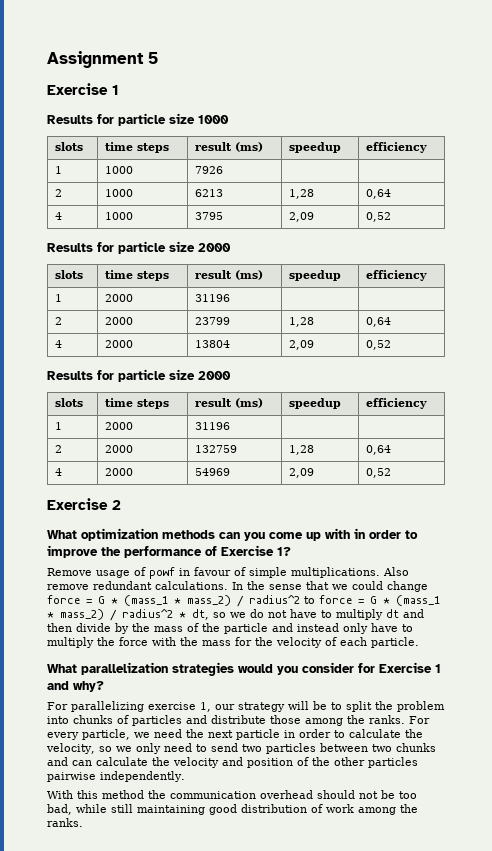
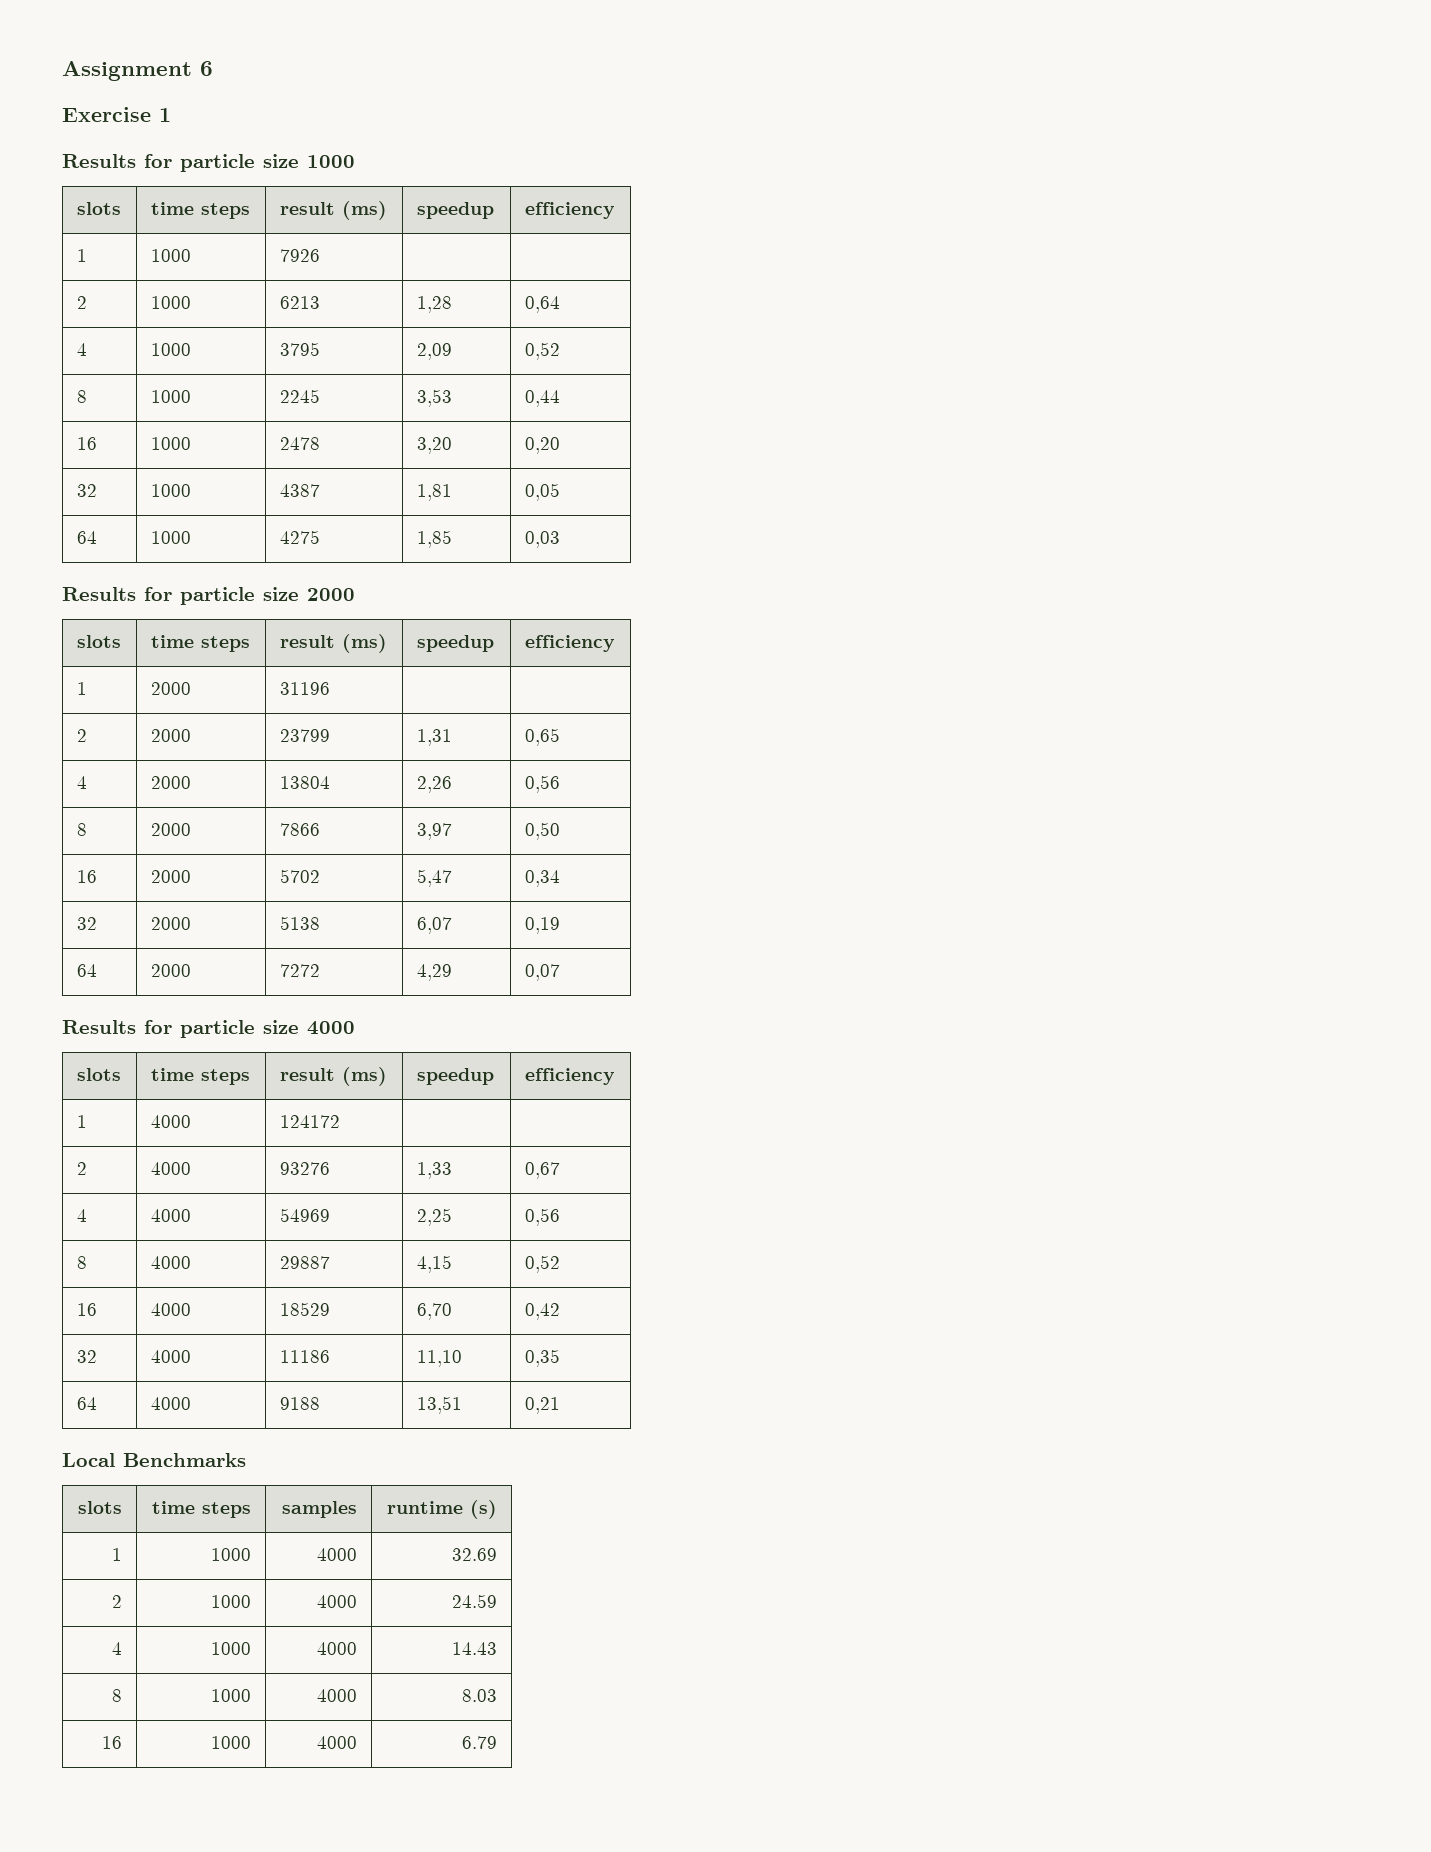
- Assignment 5
+ Assignment 6
+ 8 | 1000 | 2245 | 3,53 | 0,44
+ 16 | 1000 | 2478 | 3,20 | 0,20
+ 32 | 1000 | 4387 | 1,81 | 0,05
+ 64 | 1000 | 4275 | 1,85 | 0,03
- 2 | 2000 | 23799 | 1,28 | 0,64
+ 2 | 2000 | 23799 | 1,31 | 0,65
- 4 | 2000 | 13804 | 2,09 | 0,52
- Results for particle size 2000
+ 4 | 2000 | 13804 | 2,26 | 0,56
+ 8 | 2000 | 7866 | 3,97 | 0,50
+ 16 | 2000 | 5702 | 5,47 | 0,34
+ 32 | 2000 | 5138 | 6,07 | 0,19
+ 64 | 2000 | 7272 | 4,29 | 0,07
+ Results for particle size 4000
  slots | time steps | result (ms) | speedup | efficiency
- 1 | 2000 | 31196 | |
- 2 | 2000 | 132759 | 1,28 | 0,64
- 4 | 2000 | 54969 | 2,09 | 0,52
- Exercise 2
- What optimization methods can you come up with in order to improve the performance of Exercise 1?
- Remove usage of powf in favour of simple multiplications. Also remove redundant calculations. In the sense that we could change force = G * (mass_1 * mass_2) / radius^2 to force = G * (mass_1 * mass_2) / radius^2 * dt, so we do not have to multiply dt and then divide by the mass of the particle and instead only have to multiply the force with the mass for the velocity of each particle.
- What parallelization strategies would you consider for Exercise 1 and why?
- For parallelizing exercise 1, our strategy will be to split the problem into chunks of particles and distribute those among the ranks. For every particle, we need the next particle in order to calculate the velocity, so we only need to send two particles between two chunks and can calculate the velocity and position of the other particles pairwise independently.
- With this method the communication overhead should not be too bad, while still maintaining good distribution of work among the ranks.
+ 1 | 4000 | 124172 | |
+ 2 | 4000 | 93276 | 1,33 | 0,67
+ 4 | 4000 | 54969 | 2,25 | 0,56
+ 8 | 4000 | 29887 | 4,15 | 0,52
+ 16 | 4000 | 18529 | 6,70 | 0,42
+ 32 | 4000 | 11186 | 11,10 | 0,35
+ 64 | 4000 | 9188 | 13,51 | 0,21
+ Local Benchmarks
+ slots | time steps | samples | runtime (s)
+ 1 | 1000 | 4000 | 32.69
+ 2 | 1000 | 4000 | 24.59
+ 4 | 1000 | 4000 | 14.43
+ 8 | 1000 | 4000 | 8.03
+ 16 | 1000 | 4000 | 6.79

